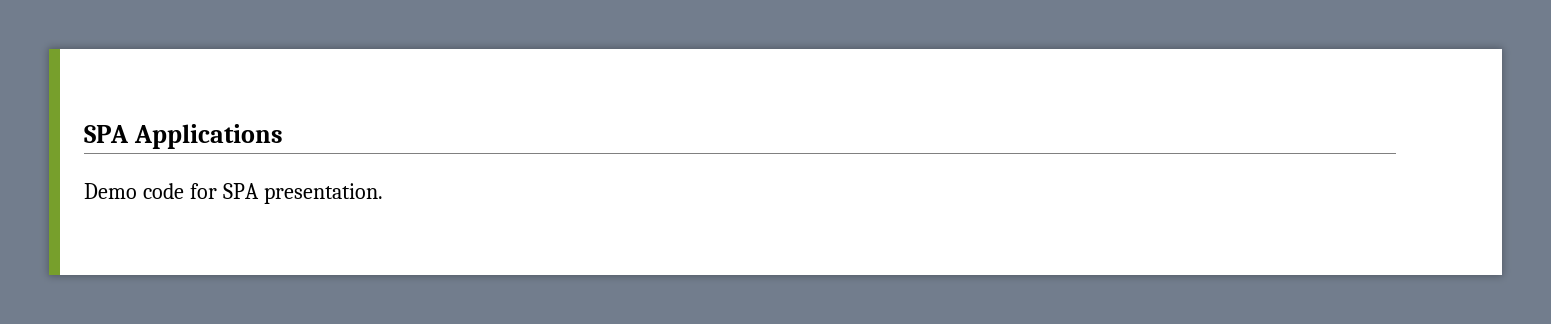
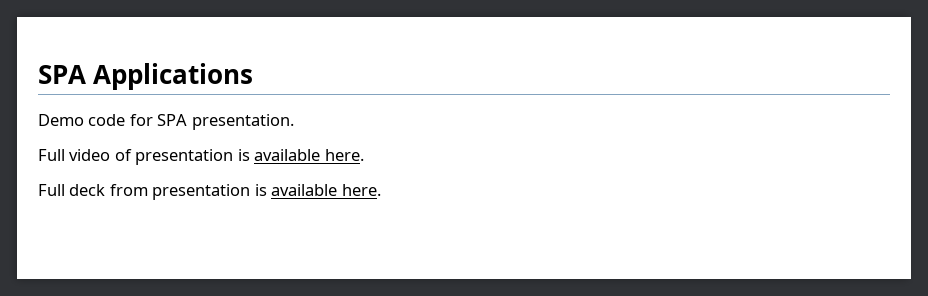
+ Full video of presentation is available here.
+ Full deck from presentation is available here.

